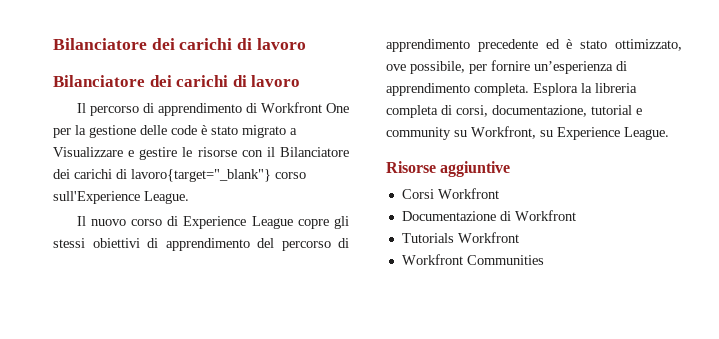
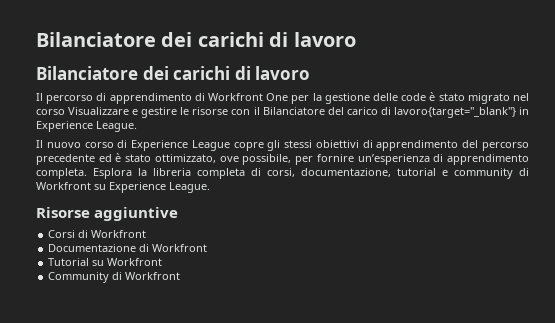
- Il percorso di apprendimento di Workfront One per la gestione delle code è stato migrato a Visualizzare e gestire le risorse con il Bilanciatore dei carichi di lavoro{target="_blank"} corso sull'Experience League.
+ Il percorso di apprendimento di Workfront One per la gestione delle code è stato migrato nel corso Visualizzare e gestire le risorse con il Bilanciatore del carico di lavoro{target="_blank"} in Experience League.
- Il nuovo corso di Experience League copre gli stessi obiettivi di apprendimento del percorso di apprendimento precedente ed è stato ottimizzato, ove possibile, per fornire un’esperienza di apprendimento completa.
+ Il nuovo corso di Experience League copre gli stessi obiettivi di apprendimento del percorso precedente ed è stato ottimizzato, ove possibile, per fornire un’esperienza di apprendimento completa.
- Esplora la libreria completa di corsi, documentazione, tutorial e community su Workfront, su Experience League.
+ Esplora la libreria completa di corsi, documentazione, tutorial e community di Workfront su Experience League.
- Corsi Workfront
+ Corsi di Workfront
- Tutorials Workfront
- Workfront Communities
+ Tutorial su Workfront
+ Community di Workfront

